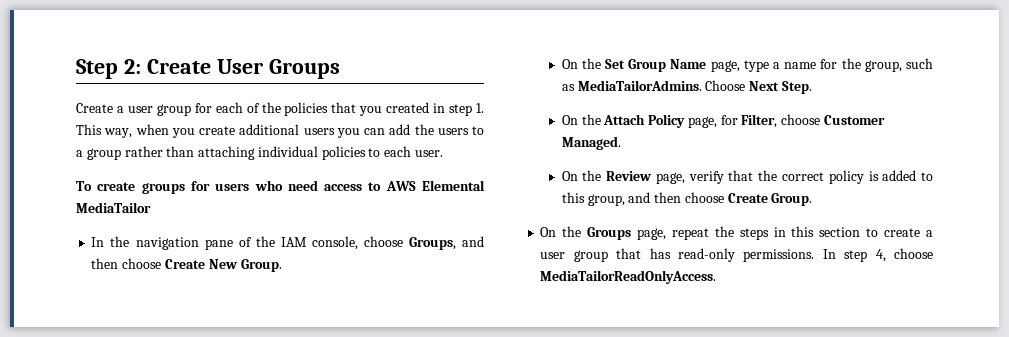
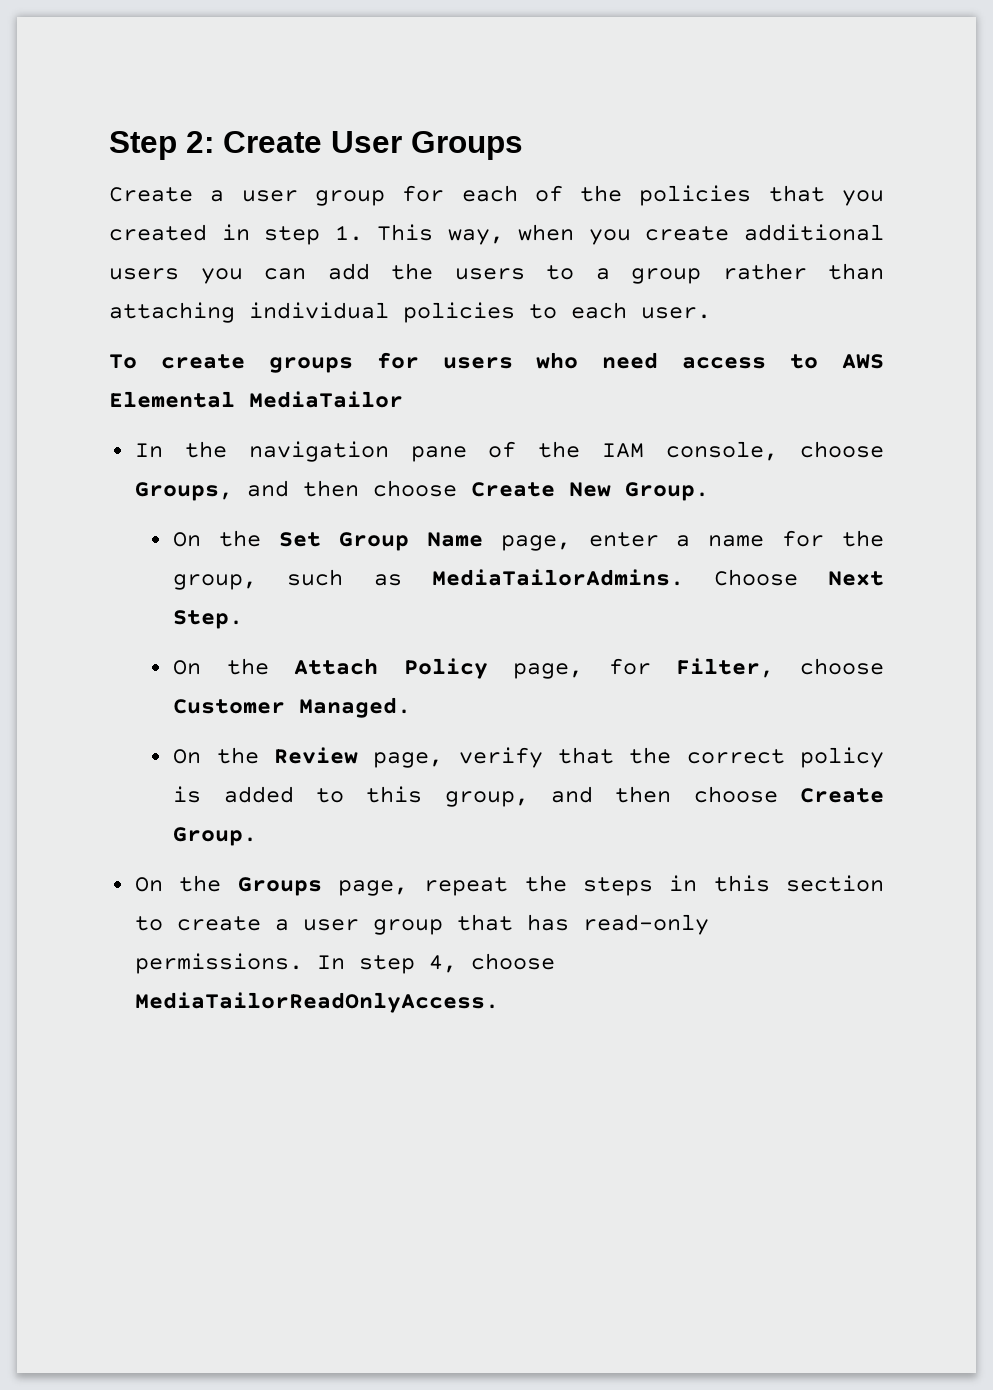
- On the Set Group Name page, type a name for the group, such as MediaTailorAdmins.
+ On the Set Group Name page, enter a name for the group, such as MediaTailorAdmins.

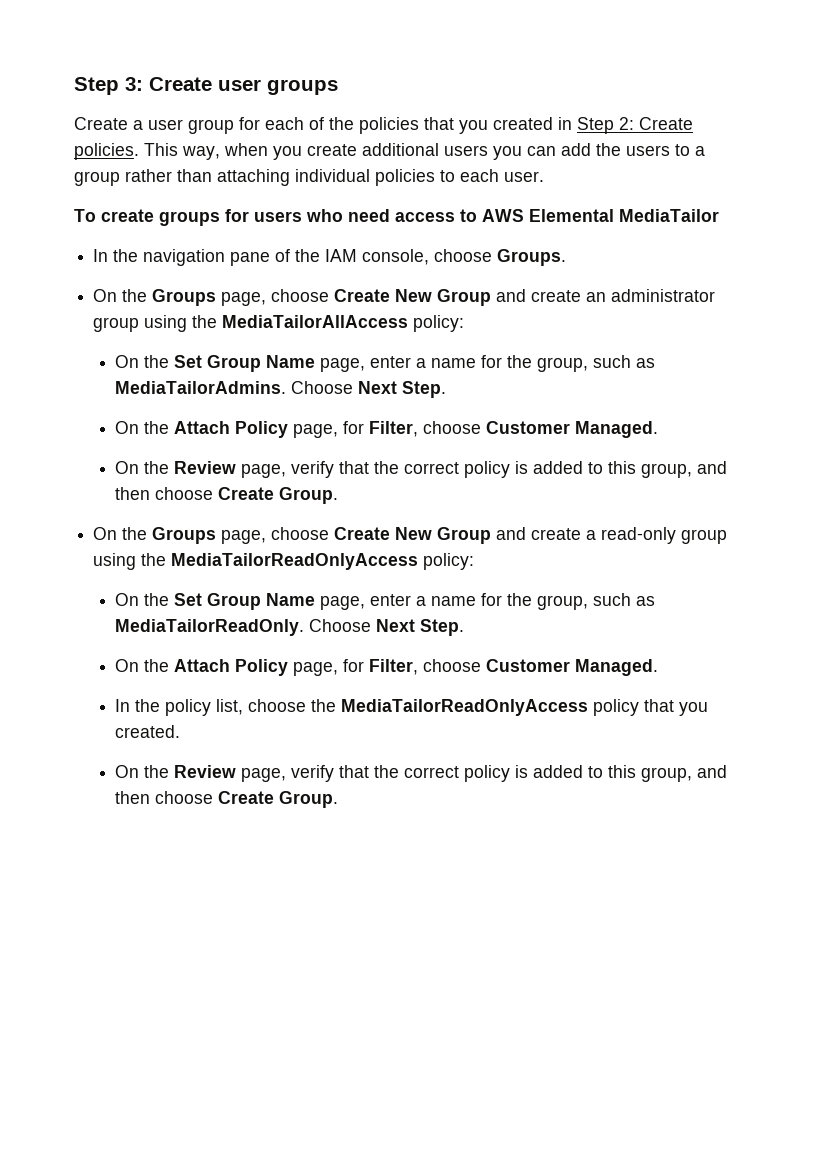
- Step 2: Create User Groups
+ Step 3: Create user groups
- Create a user group for each of the policies that you created in step 1. This way, when you create additional users you can add the users to a group rather than attaching individual policies to each user.
+ Create a user group for each of the policies that you created in Step 2: Create policies. This way, when you create additional users you can add the users to a group rather than attaching individual policies to each user.
- In the navigation pane of the IAM console, choose Groups, and then choose Create New Group.
+ In the navigation pane of the IAM console, choose Groups.
+ On the Groups page, choose Create New Group and create an administrator group using the MediaTailorAllAccess policy:
- On the Groups page, repeat the steps in this section to create a user group that has read-only permissions. In step 4, choose MediaTailorReadOnlyAccess.
+ On the Groups page, choose Create New Group and create a read-only group using the MediaTailorReadOnlyAccess policy:
+ On the Set Group Name page, enter a name for the group, such as MediaTailorReadOnly. Choose Next Step.
+ On the Attach Policy page, for Filter, choose Customer Managed.
+ In the policy list, choose the MediaTailorReadOnlyAccess policy that you created.
+ On the Review page, verify that the correct policy is added to this group, and then choose Create Group.

